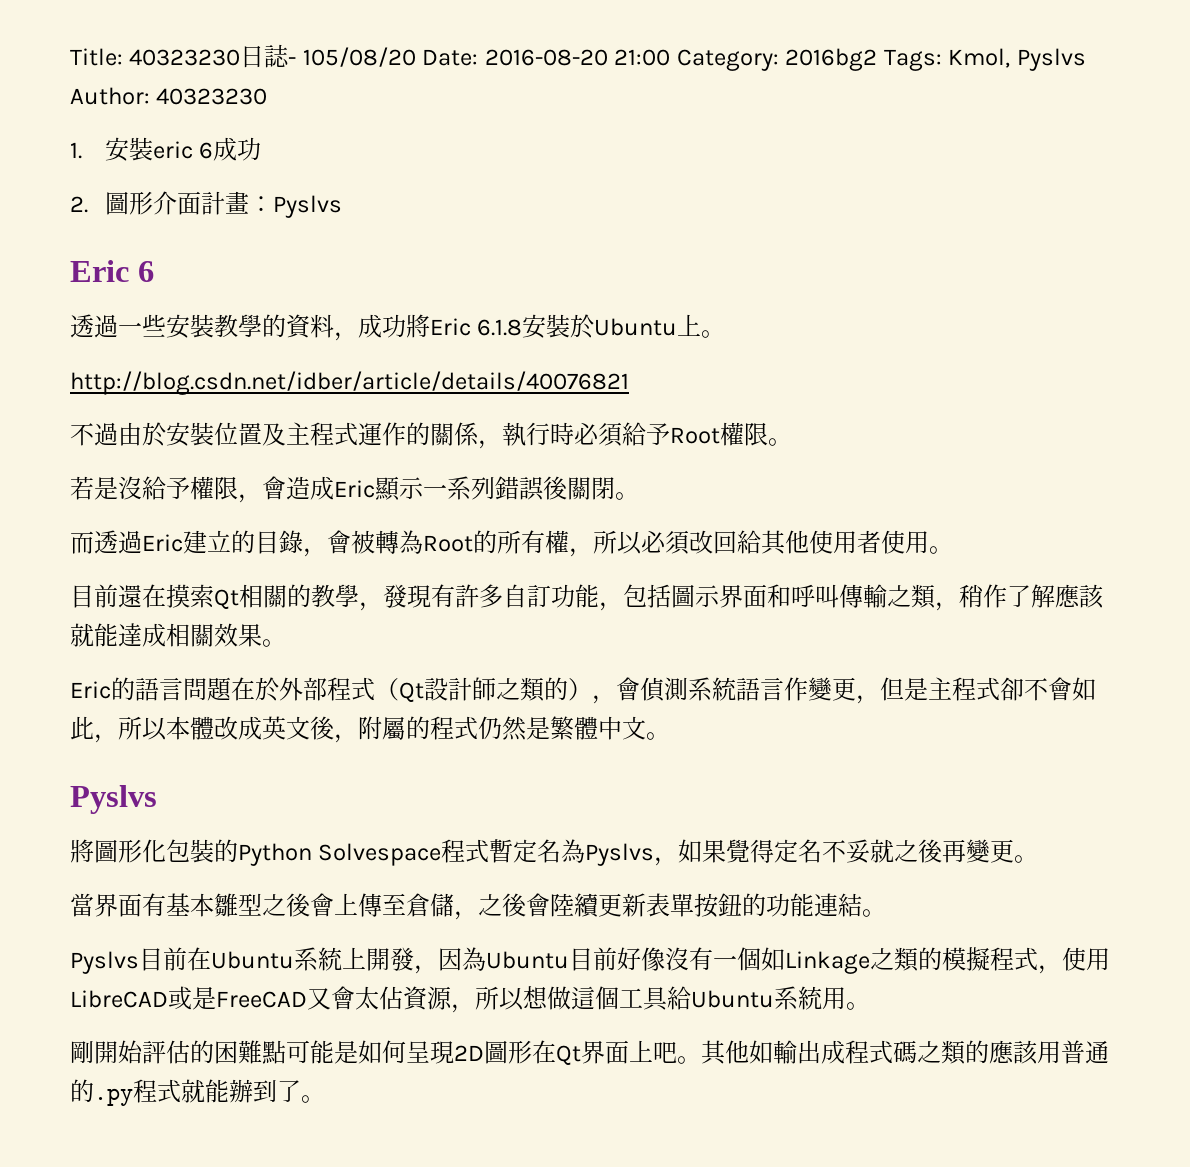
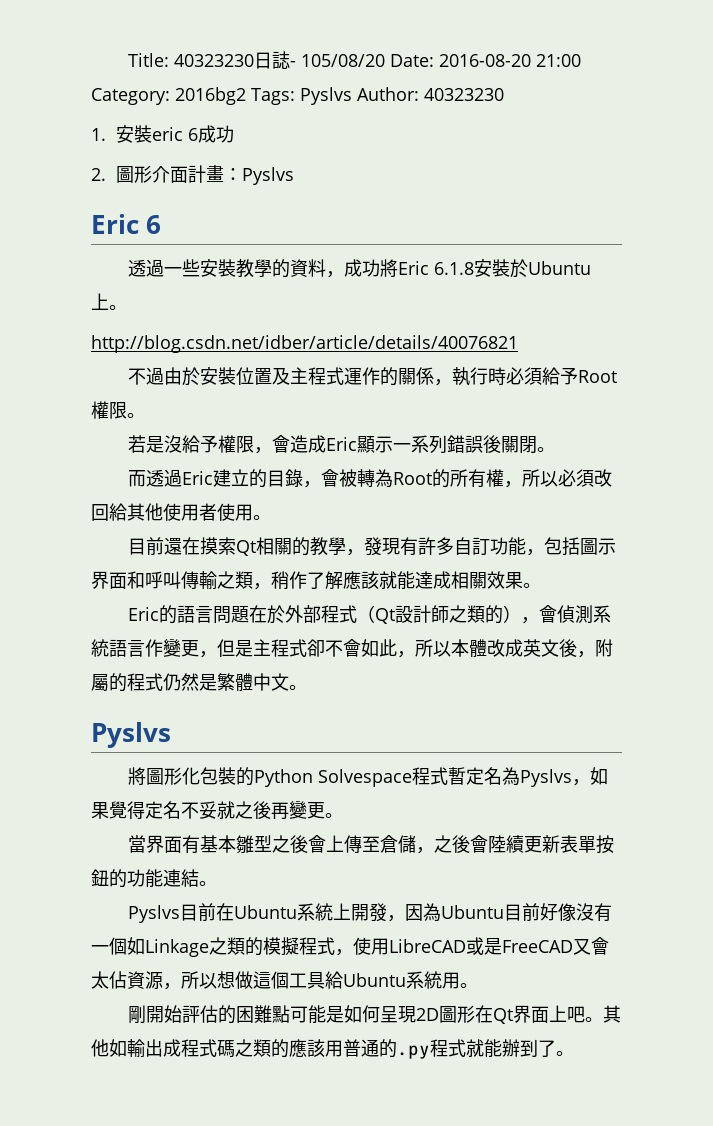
- Title: 40323230日誌- 105/08/20 Date: 2016-08-20 21:00 Category: 2016bg2 Tags: Kmol, Pyslvs Author: 40323230
+ Title: 40323230日誌- 105/08/20 Date: 2016-08-20 21:00 Category: 2016bg2 Tags: Pyslvs Author: 40323230

